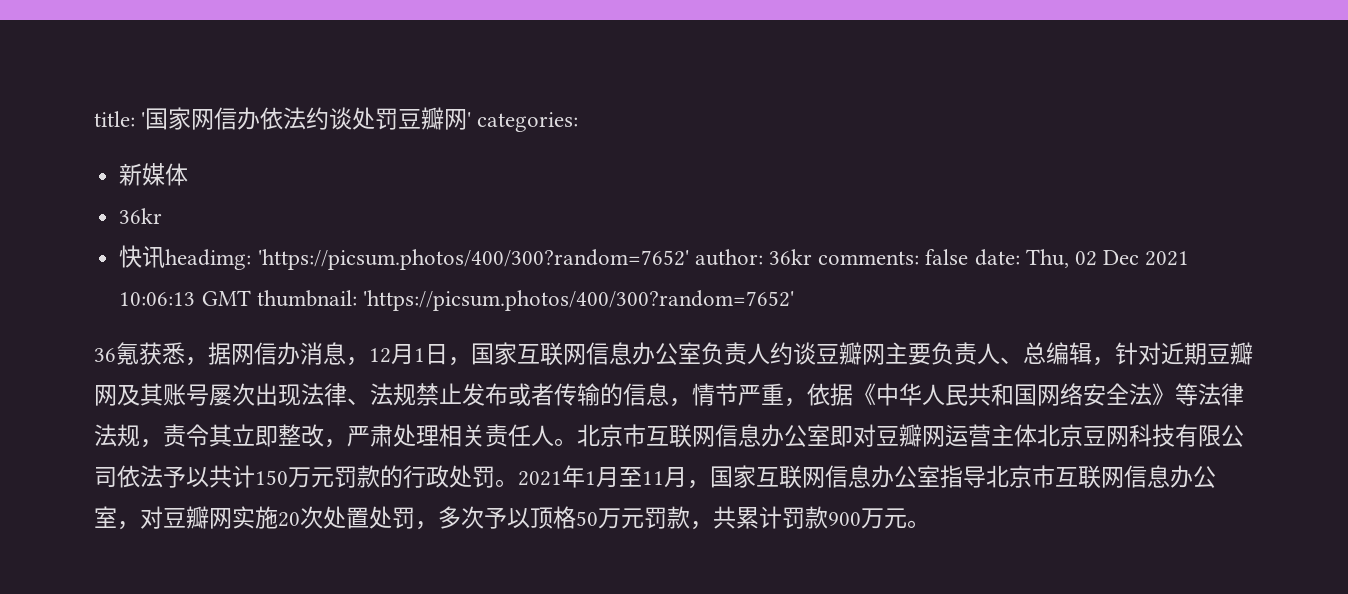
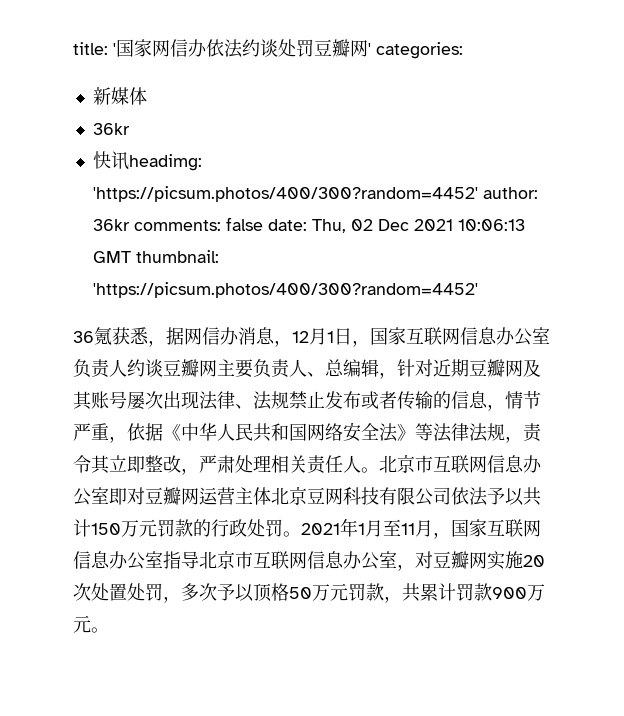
- 快讯headimg: 'https://picsum.photos/400/300?random=7652' author: 36kr comments: false date: Thu, 02 Dec 2021 10:06:13 GMT thumbnail: 'https://picsum.photos/400/300?random=7652'
+ 快讯headimg: 'https://picsum.photos/400/300?random=4452' author: 36kr comments: false date: Thu, 02 Dec 2021 10:06:13 GMT thumbnail: 'https://picsum.photos/400/300?random=4452'

